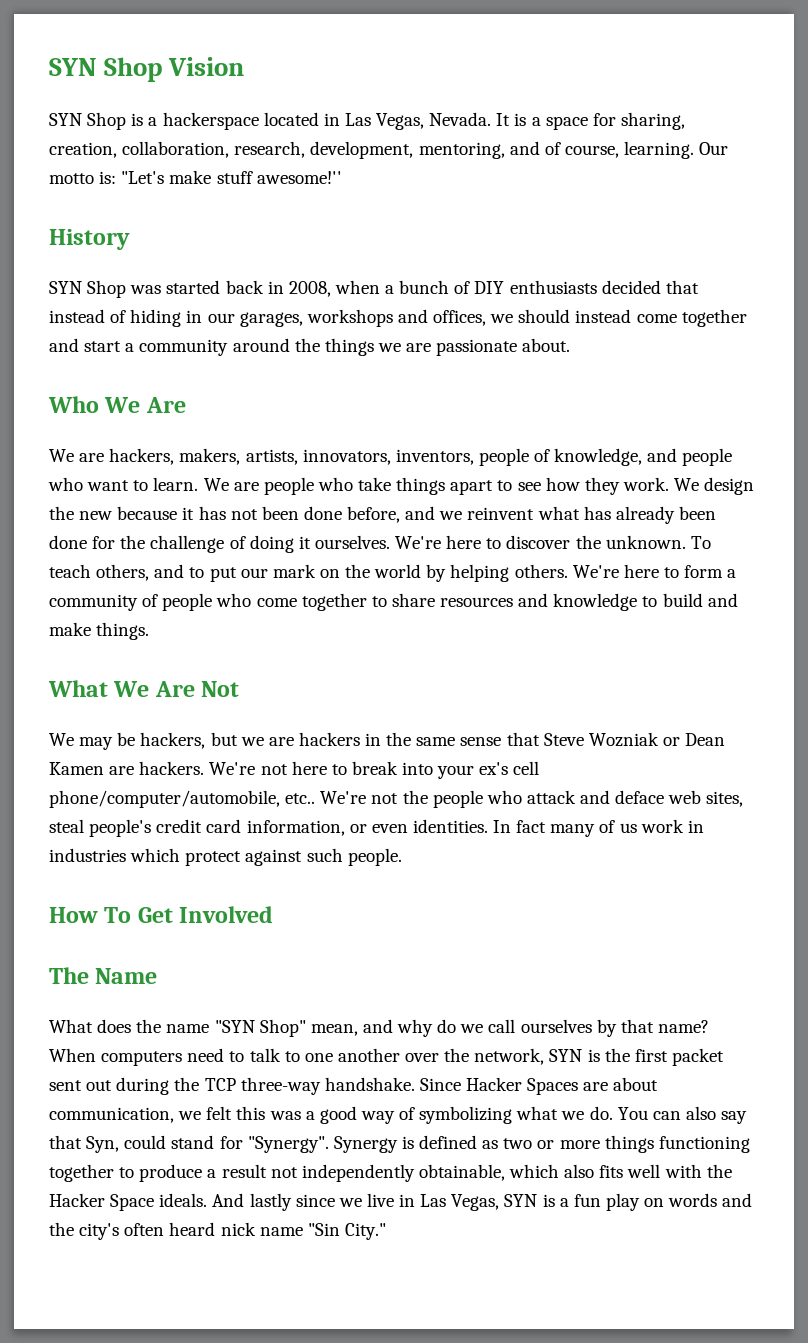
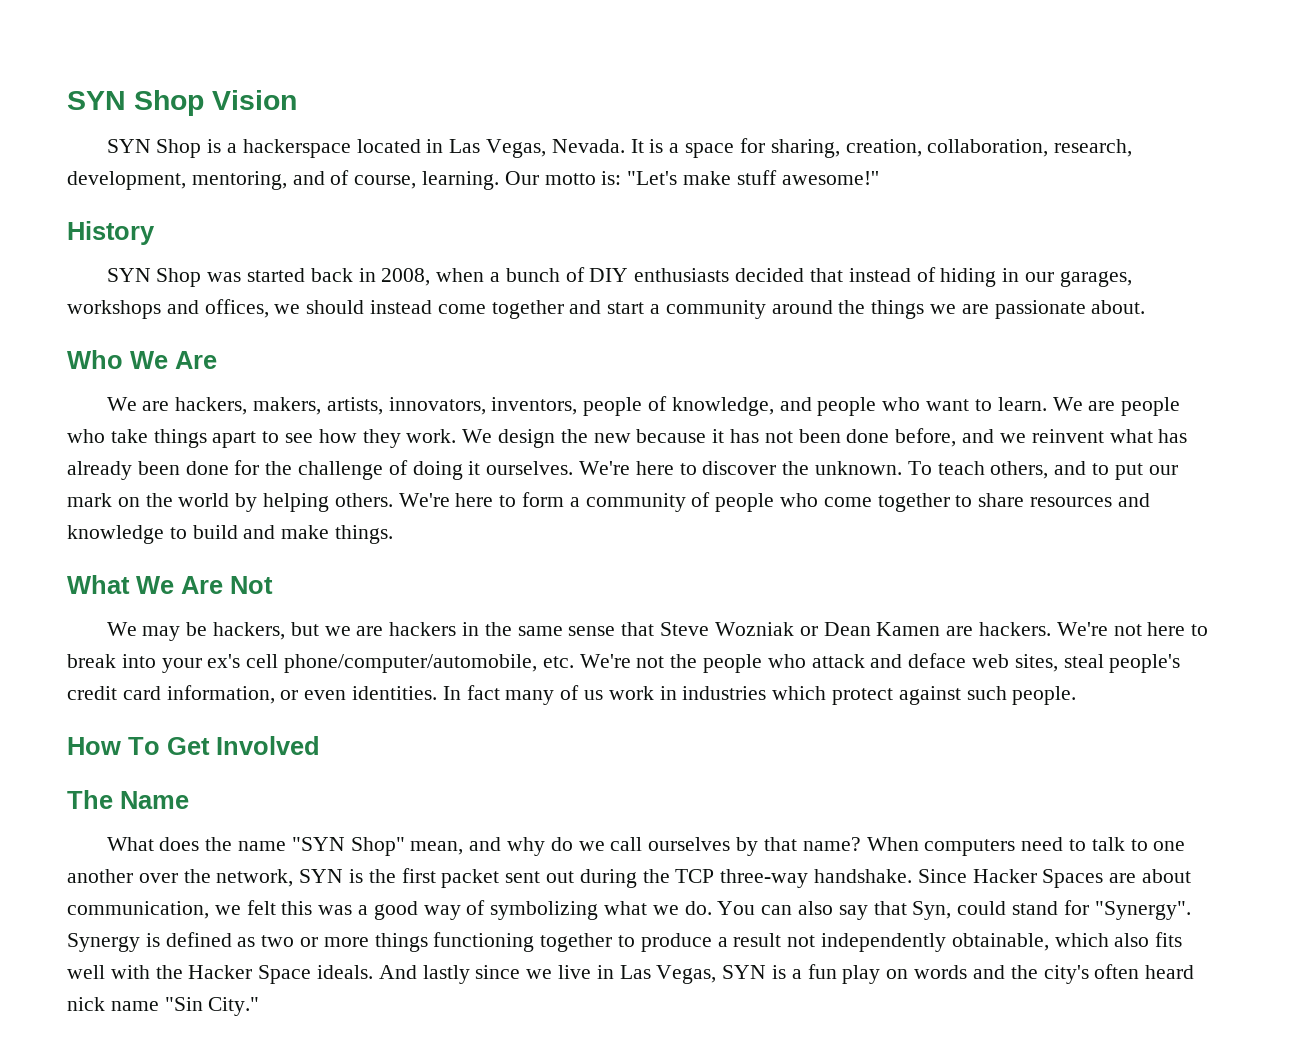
- We're not here to break into your ex's cell phone/computer/automobile, etc.. We're not the people who attack and deface web sites, steal people's credit card information, or even identities.
+ We're not here to break into your ex's cell phone/computer/automobile, etc. We're not the people who attack and deface web sites, steal people's credit card information, or even identities.

